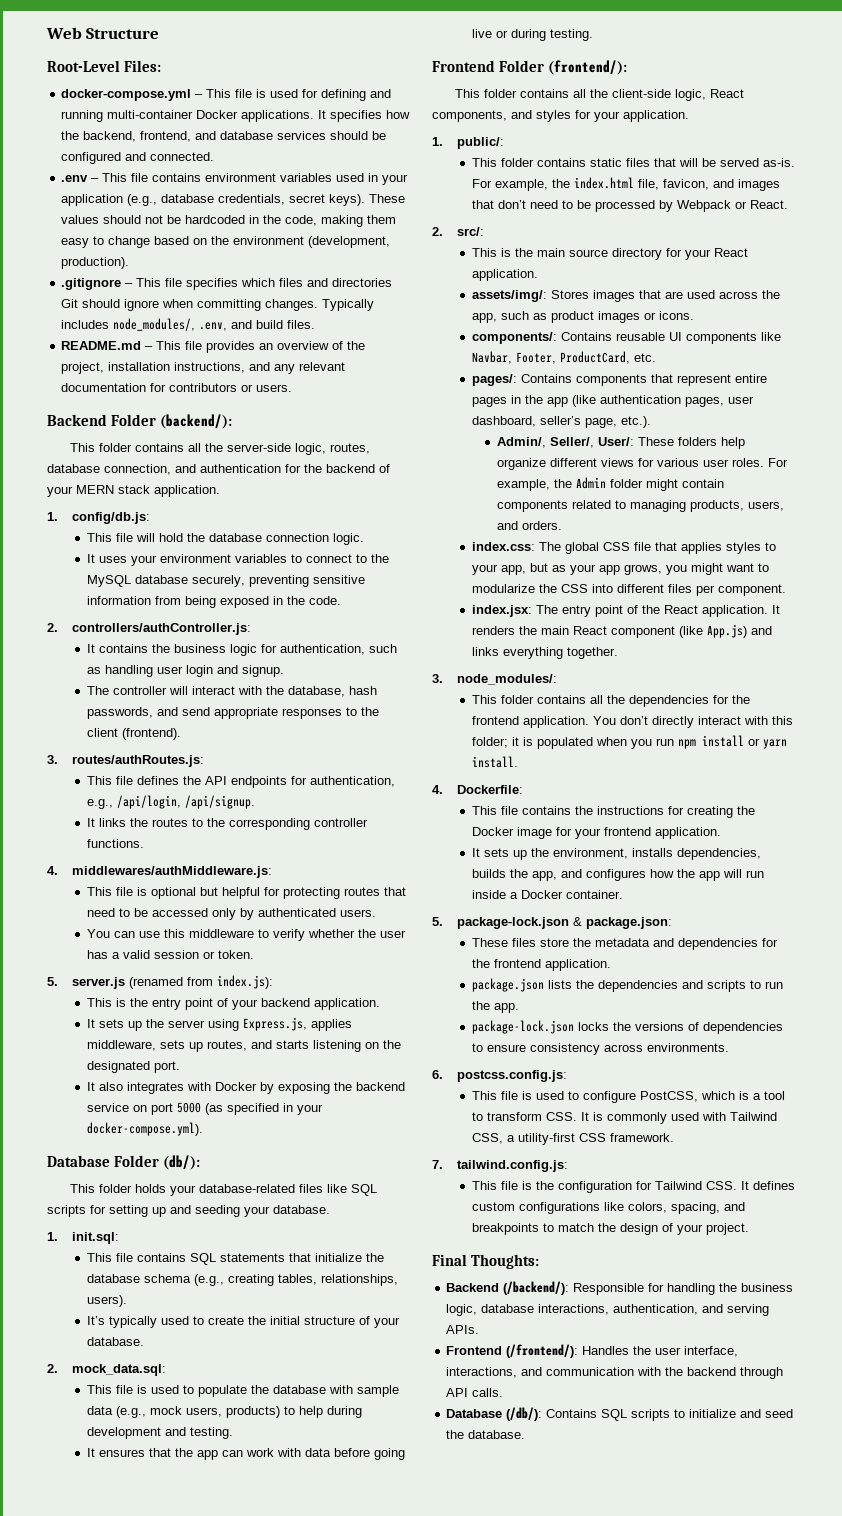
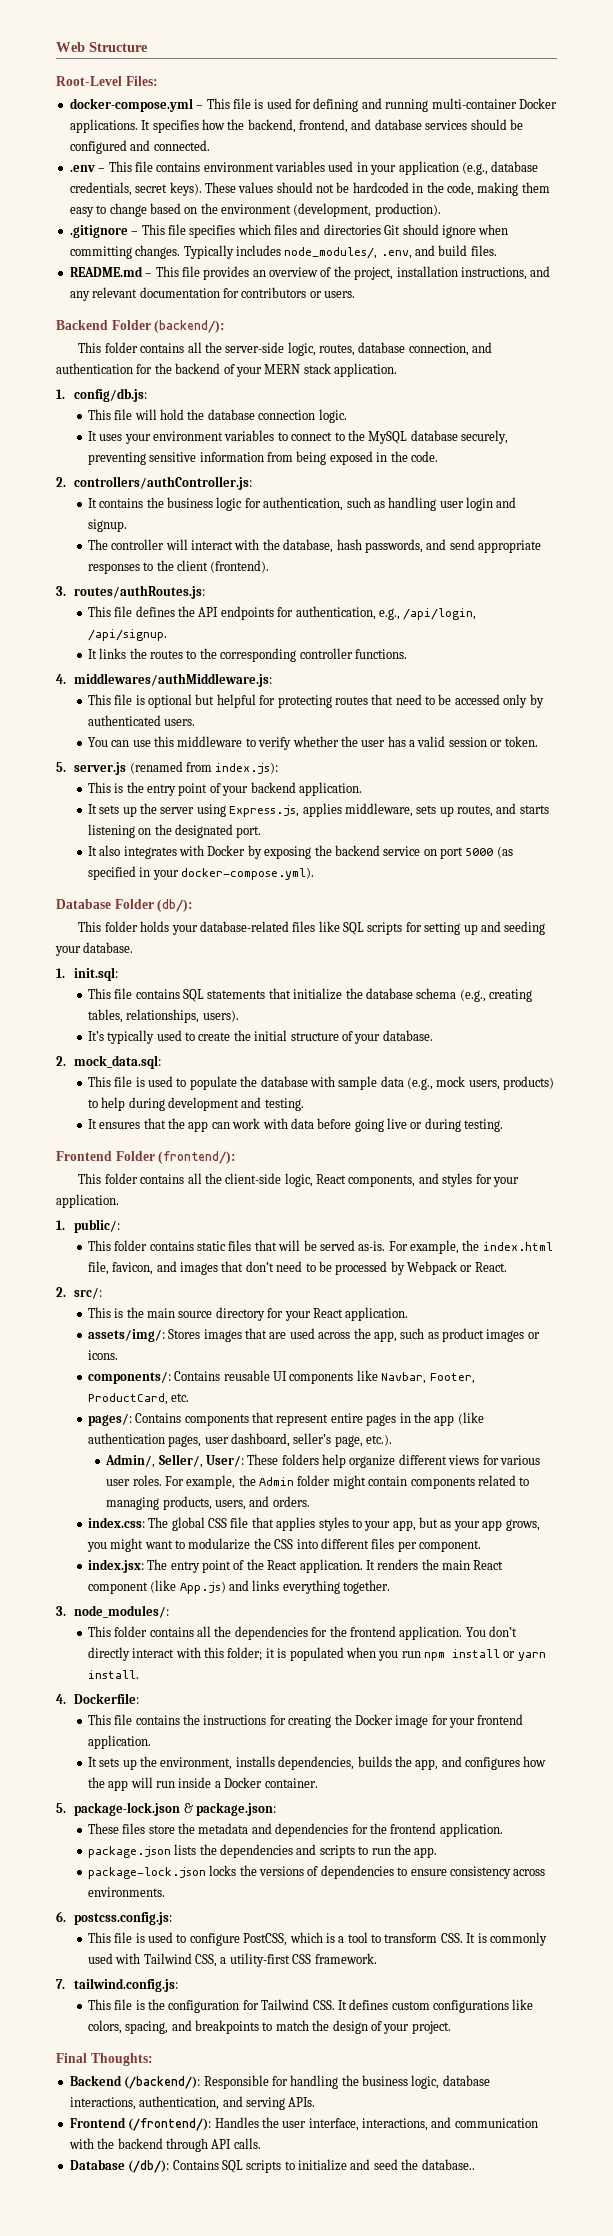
- Database (/db/): Contains SQL scripts to initialize and seed the database.
+ Database (/db/): Contains SQL scripts to initialize and seed the database..

